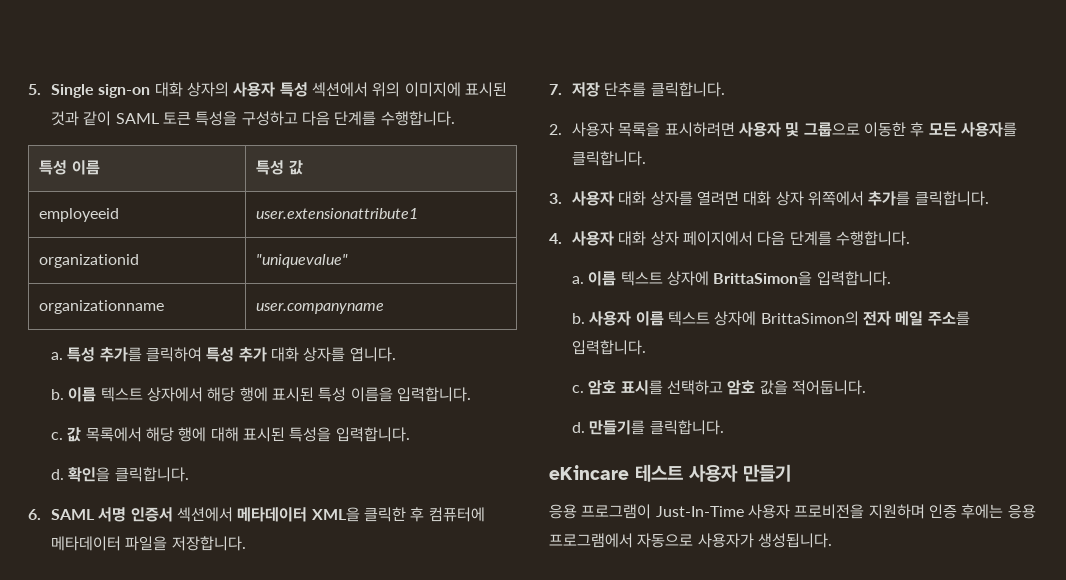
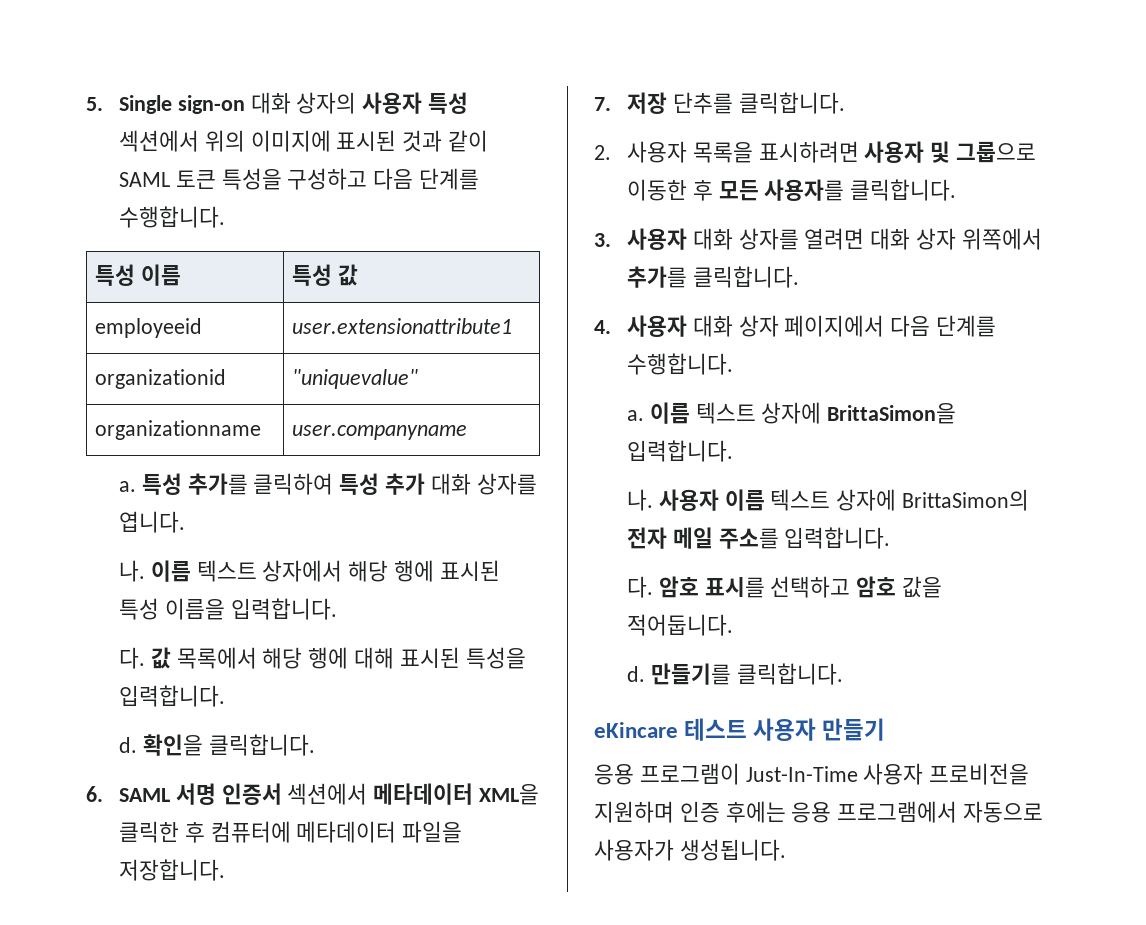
  특성 추가를 클릭하여 특성 추가 대화 상자를 엽니다.
- b.
+ 나.
  이름 텍스트 상자에서 해당 행에 표시된 특성 이름을 입력합니다.
- c.
+ 다.
  이름 텍스트 상자에 BrittaSimon을 입력합니다.
- b.
+ 나.
  사용자 이름 텍스트 상자에 BrittaSimon의 전자 메일 주소를 입력합니다.
- c.
+ 다.

